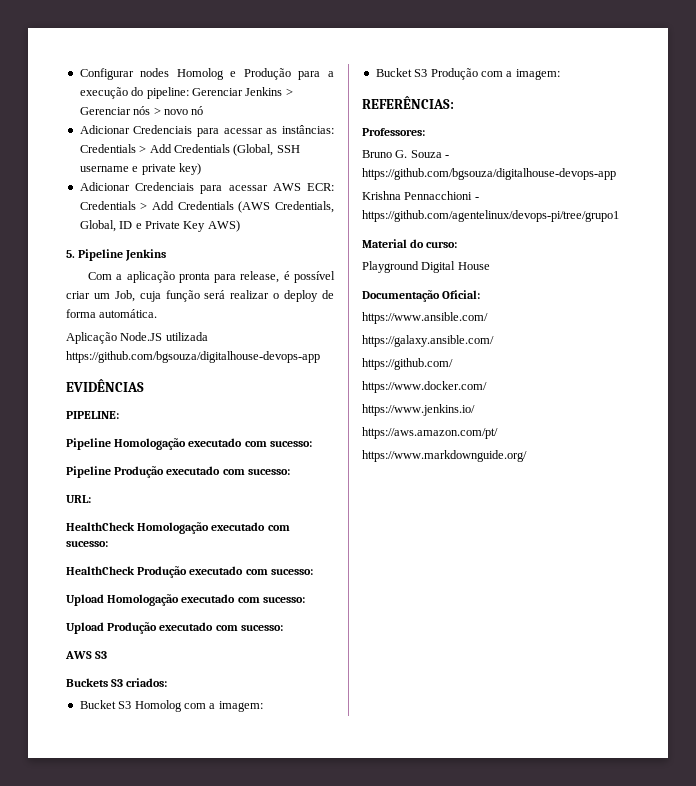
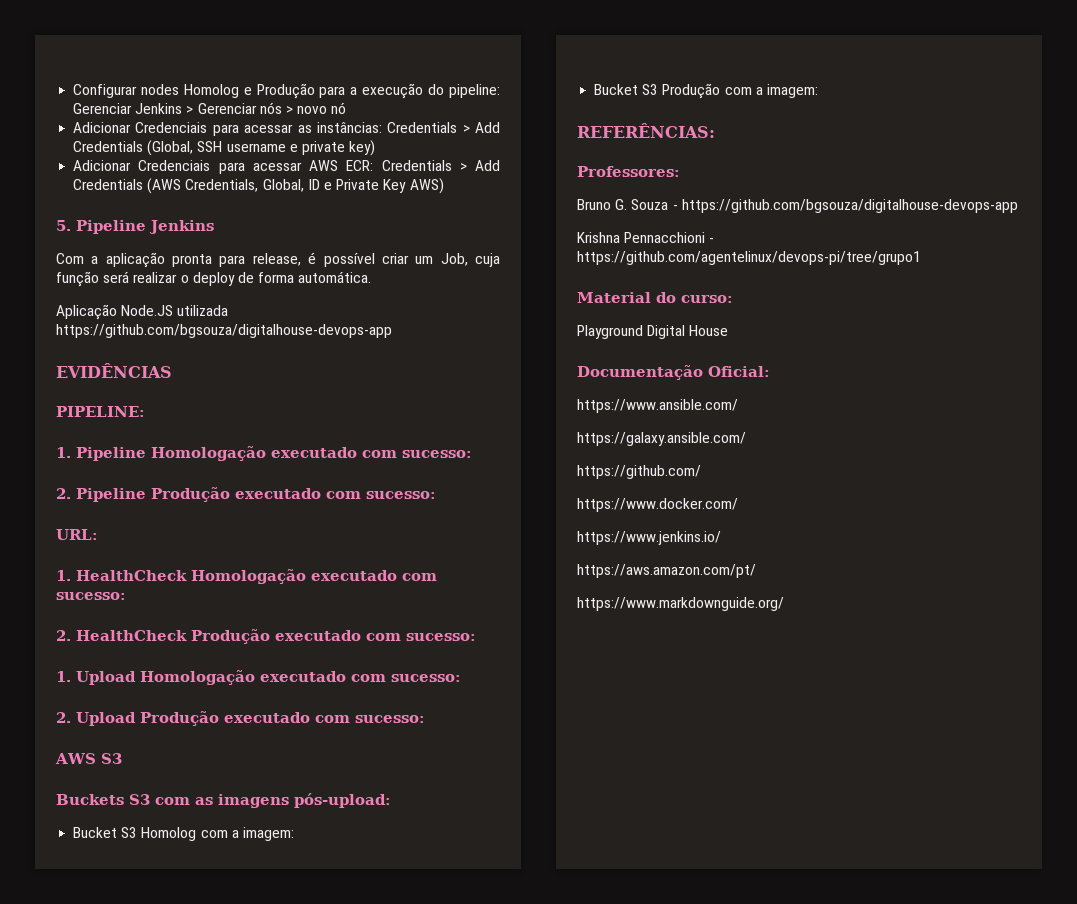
- Pipeline Homologação executado com sucesso:
+ 1. Pipeline Homologação executado com sucesso:
- Pipeline Produção executado com sucesso:
+ 2. Pipeline Produção executado com sucesso:
- HealthCheck Homologação executado com sucesso:
+ 1. HealthCheck Homologação executado com sucesso:
- HealthCheck Produção executado com sucesso:
+ 2. HealthCheck Produção executado com sucesso:
- Upload Homologação executado com sucesso:
+ 1. Upload Homologação executado com sucesso:
- Upload Produção executado com sucesso:
+ 2. Upload Produção executado com sucesso:
- Buckets S3 criados:
+ Buckets S3 com as imagens pós-upload:

